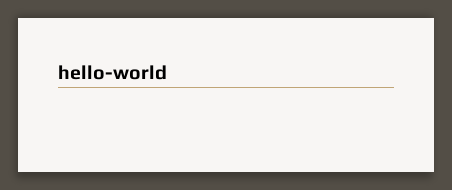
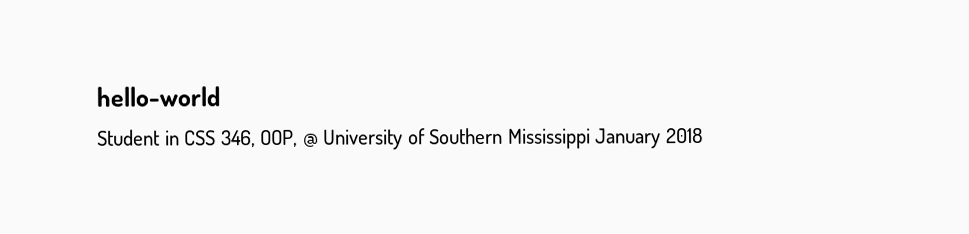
+ Student in CSS 346, OOP, @ University of Southern Mississippi January 2018

